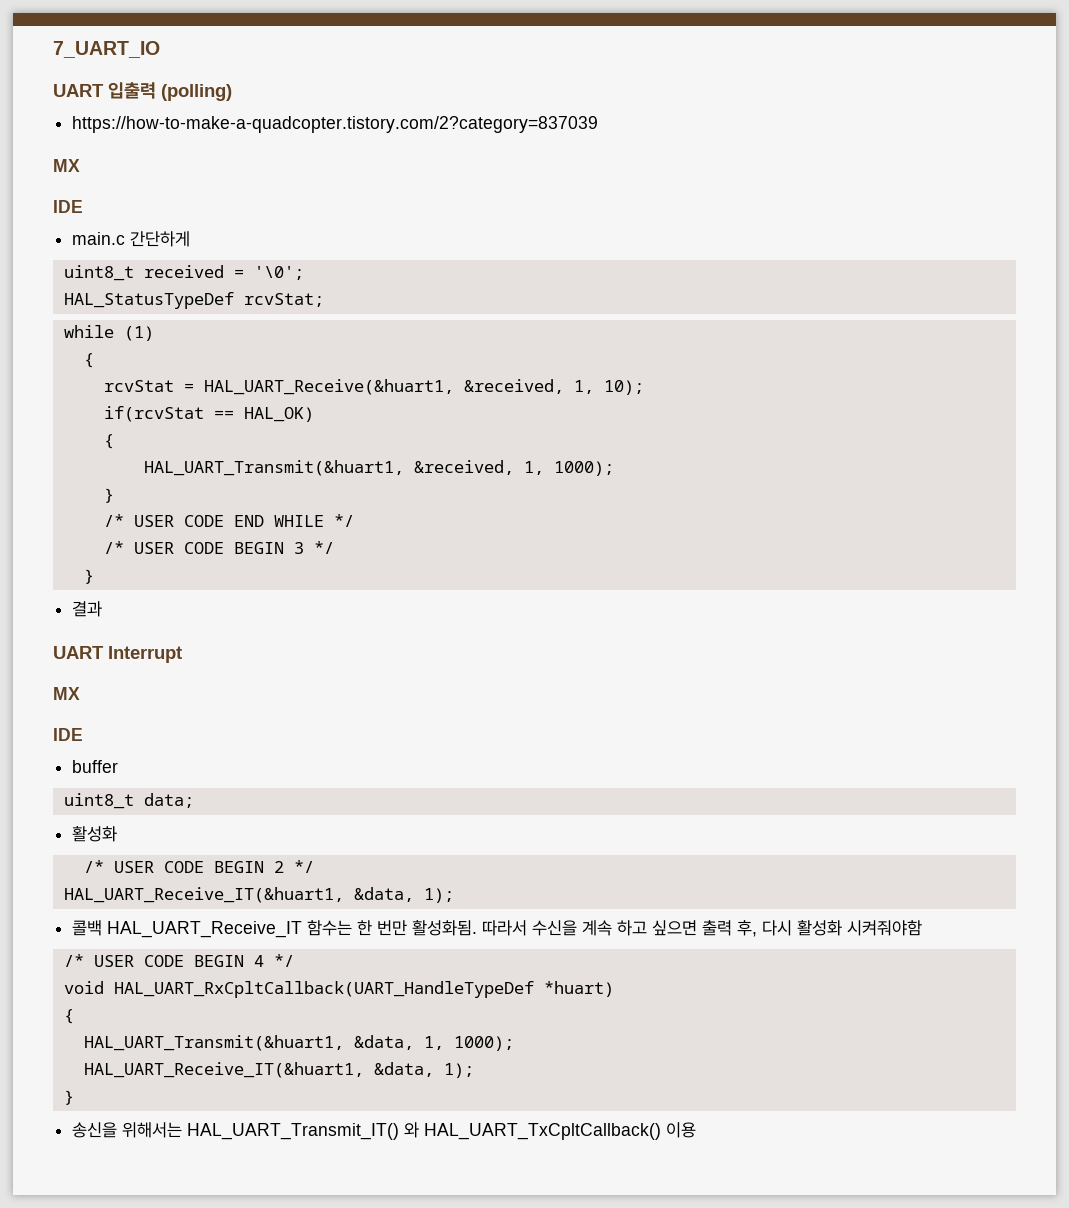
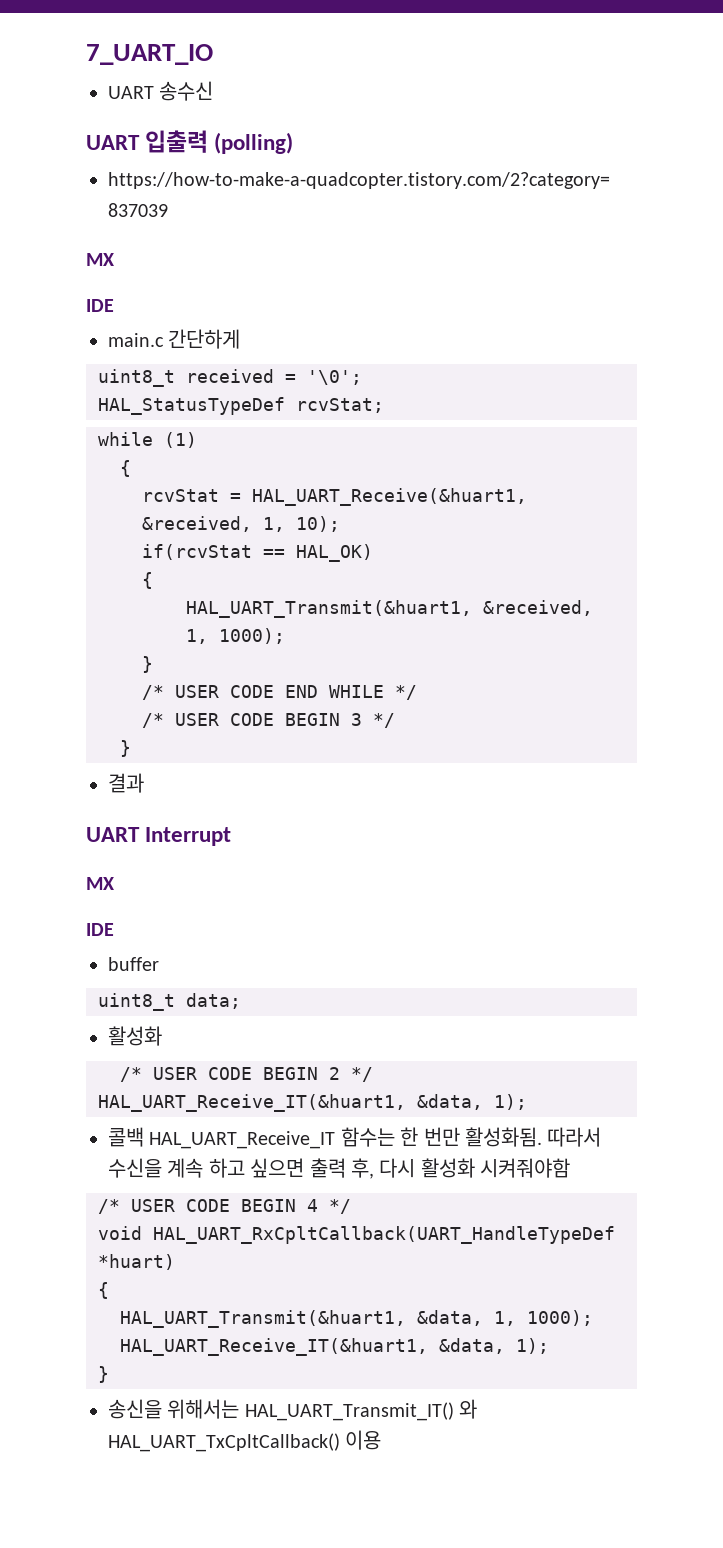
+ UART 송수신

